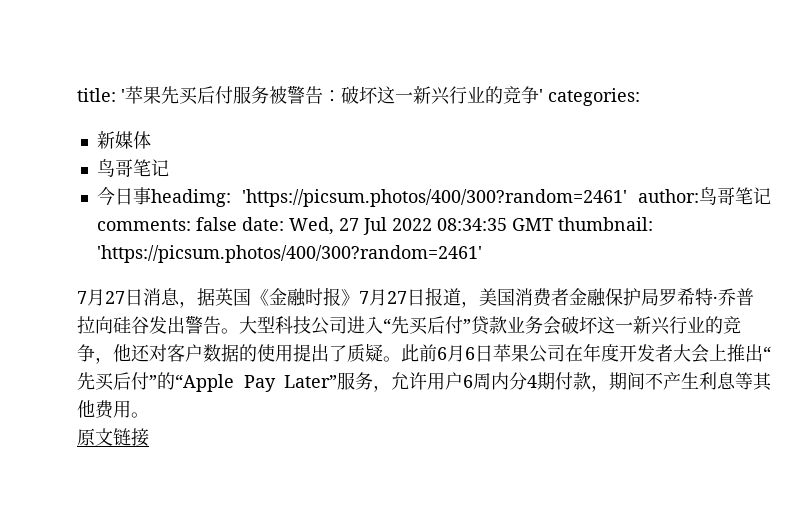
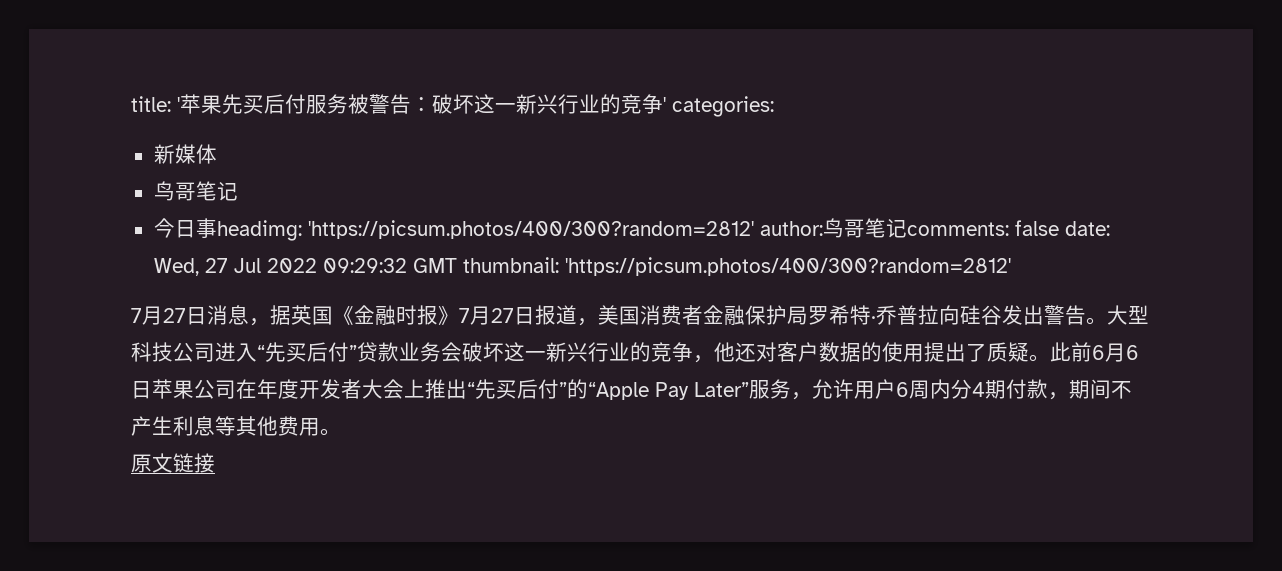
- 今日事headimg: 'https://picsum.photos/400/300?random=2461' author:鸟哥笔记comments: false date: Wed, 27 Jul 2022 08:34:35 GMT thumbnail: 'https://picsum.photos/400/300?random=2461'
+ 今日事headimg: 'https://picsum.photos/400/300?random=2812' author:鸟哥笔记comments: false date: Wed, 27 Jul 2022 09:29:32 GMT thumbnail: 'https://picsum.photos/400/300?random=2812'

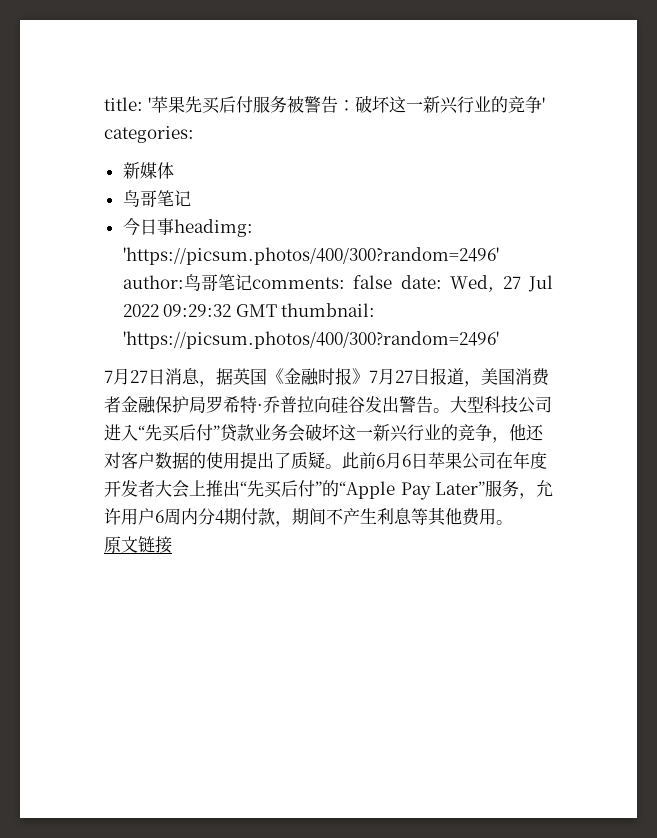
- 今日事headimg: 'https://picsum.photos/400/300?random=2812' author:鸟哥笔记comments: false date: Wed, 27 Jul 2022 09:29:32 GMT thumbnail: 'https://picsum.photos/400/300?random=2812'
+ 今日事headimg: 'https://picsum.photos/400/300?random=2496' author:鸟哥笔记comments: false date: Wed, 27 Jul 2022 09:29:32 GMT thumbnail: 'https://picsum.photos/400/300?random=2496'

